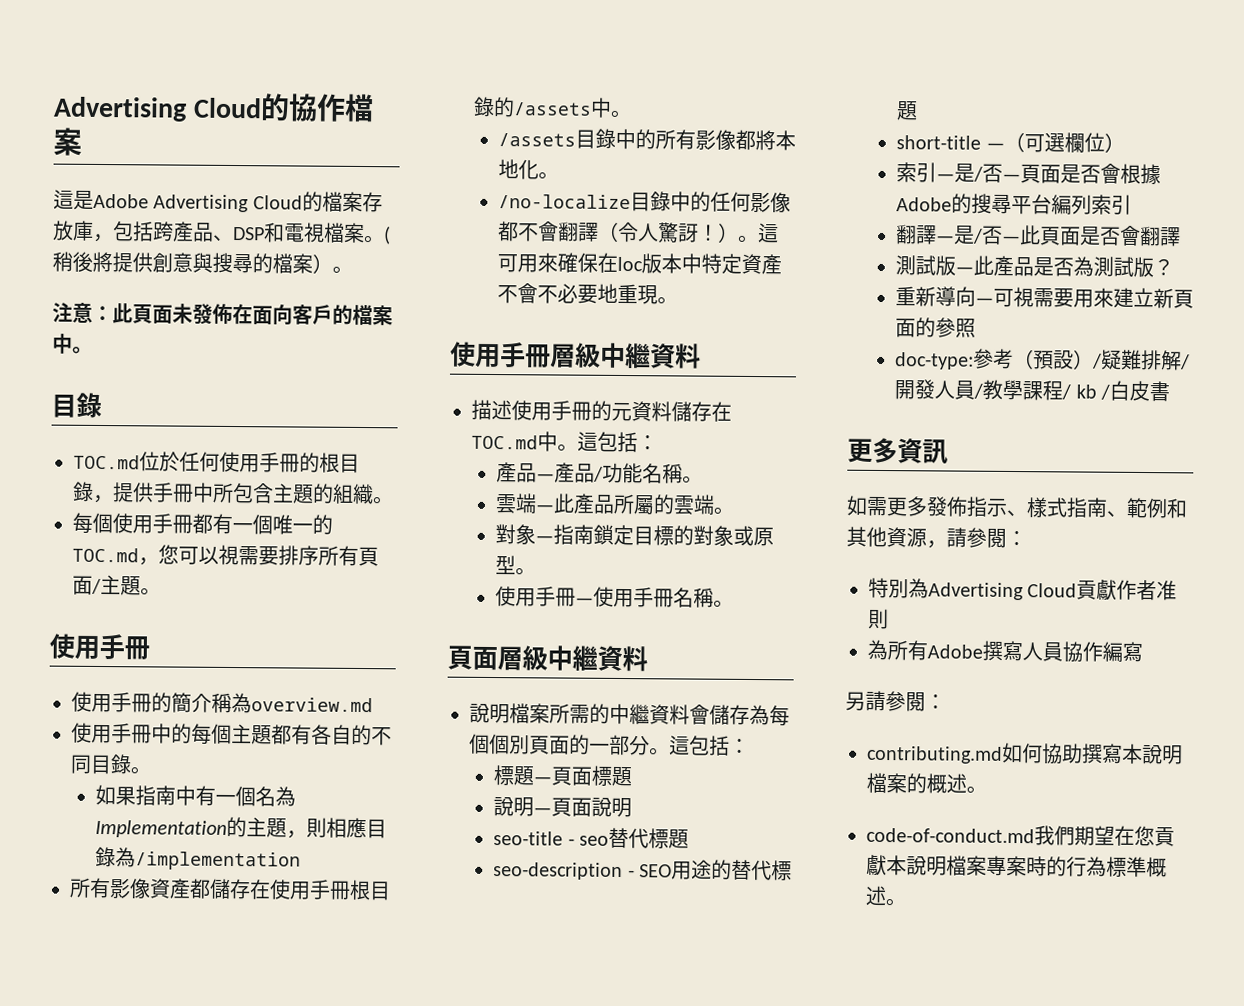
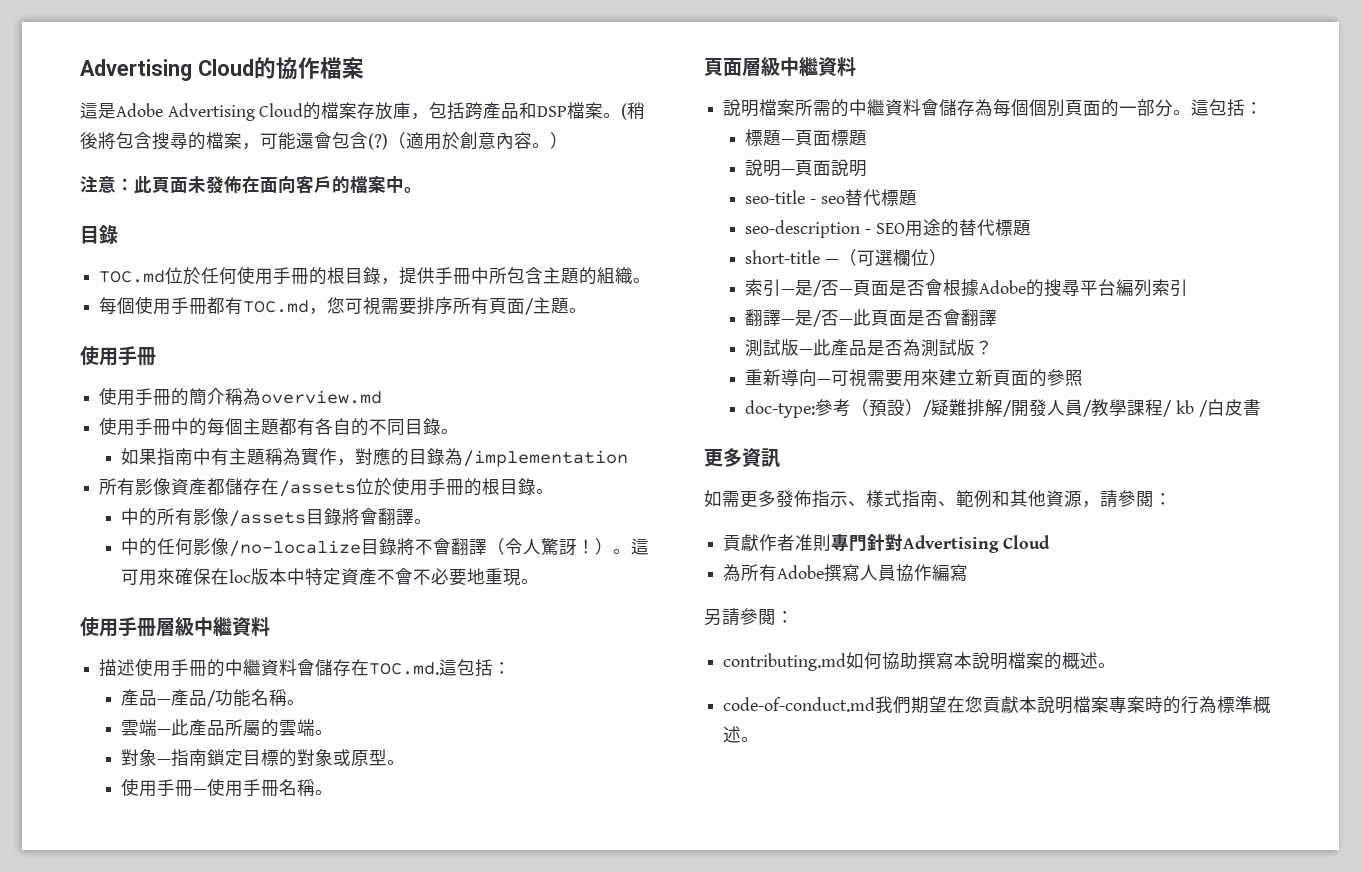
- 這是Adobe Advertising Cloud的檔案存放庫，包括跨產品、DSP和電視檔案。
+ 這是Adobe Advertising Cloud的檔案存放庫，包括跨產品和DSP檔案。
- (稍後將提供創意與搜尋的檔案）。
+ (稍後將包含搜尋的檔案，可能還會包含(?)（適用於創意內容。）
- 每個使用手冊都有一個唯一的TOC.md，您可以視需要排序所有頁面/主題。
+ 每個使用手冊都有TOC.md，您可視需要排序所有頁面/主題。
- 如果指南中有一個名為Implementation的主題，則相應目錄為/implementation
+ 如果指南中有主題稱為實作，對應的目錄為/implementation
- 所有影像資產都儲存在使用手冊根目錄的/assets中。
- /assets目錄中的所有影像都將本地化。
- /no-localize目錄中的任何影像都不會翻譯（令人驚訝！）。
+ 所有影像資產都儲存在/assets位於使用手冊的根目錄。
+ 中的所有影像/assets目錄將會翻譯。
+ 中的任何影像/no-localize目錄將不會翻譯（令人驚訝！）。
- 描述使用手冊的元資料儲存在TOC.md中。這包括：
+ 描述使用手冊的中繼資料會儲存在TOC.md.這包括：
- 特別為Advertising Cloud貢獻作者准則
+ 貢獻作者准則專門針對Advertising Cloud

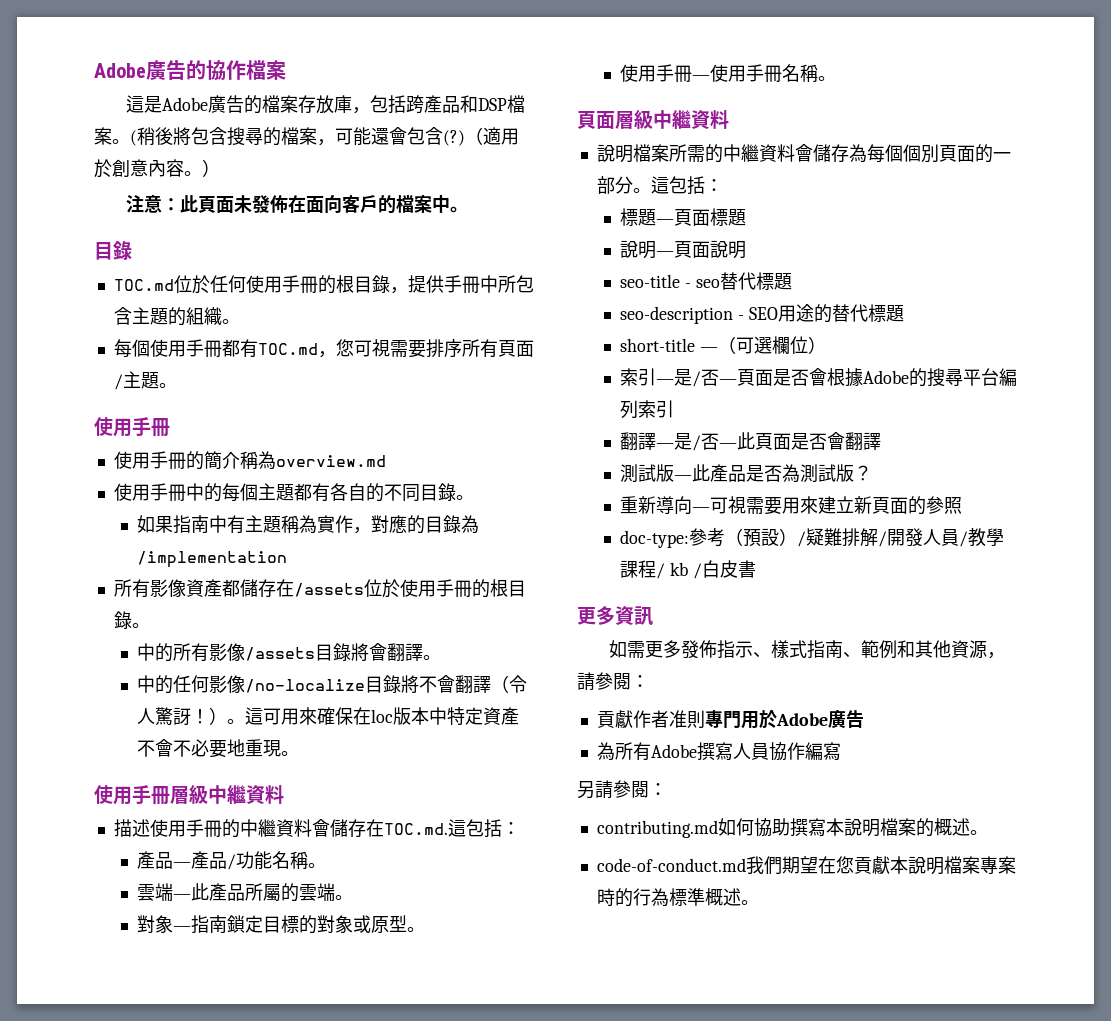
- Advertising Cloud的協作檔案
+ Adobe廣告的協作檔案
- 這是Adobe Advertising Cloud的檔案存放庫，包括跨產品和DSP檔案。
+ 這是Adobe廣告的檔案存放庫，包括跨產品和DSP檔案。
- 貢獻作者准則專門針對Advertising Cloud
+ 貢獻作者准則專門用於Adobe廣告

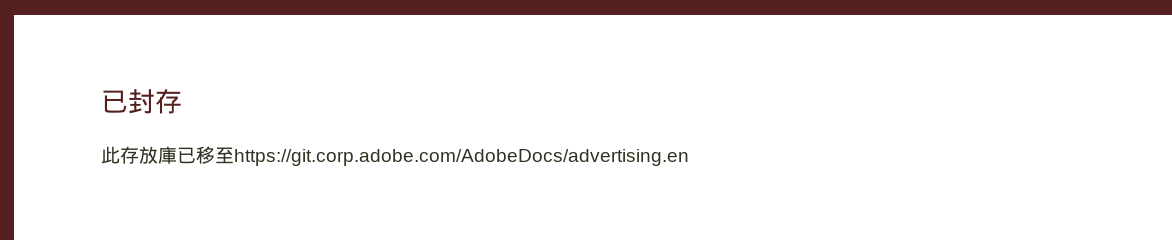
- Adobe廣告的協作檔案
- 這是Adobe廣告的檔案存放庫，包括跨產品和DSP檔案。(稍後將包含搜尋的檔案，可能還會包含(?)（適用於創意內容。）
- 注意：此頁面未發佈在面向客戶的檔案中。
- 目錄
- TOC.md位於任何使用手冊的根目錄，提供手冊中所包含主題的組織。
- 每個使用手冊都有TOC.md，您可視需要排序所有頁面/主題。
- 使用手冊
- 使用手冊的簡介稱為overview.md
- 使用手冊中的每個主題都有各自的不同目錄。
- 如果指南中有主題稱為實作，對應的目錄為/implementation
- 所有影像資產都儲存在/assets位於使用手冊的根目錄。
- 中的所有影像/assets目錄將會翻譯。
- 中的任何影像/no-localize目錄將不會翻譯（令人驚訝！）。這可用來確保在loc版本中特定資產不會不必要地重現。
- 使用手冊層級中繼資料
- 描述使用手冊的中繼資料會儲存在TOC.md.這包括：
- 產品—產品/功能名稱。
- 雲端—此產品所屬的雲端。
- 對象—指南鎖定目標的對象或原型。
- 使用手冊—使用手冊名稱。
- 頁面層級中繼資料
- 說明檔案所需的中繼資料會儲存為每個個別頁面的一部分。這包括：
- 標題—頁面標題
- 說明—頁面說明
- seo-title - seo替代標題
- seo-description - SEO用途的替代標題
- short-title —（可選欄位）
- 索引—是/否—頁面是否會根據Adobe的搜尋平台編列索引
- 翻譯—是/否—此頁面是否會翻譯
- 測試版—此產品是否為測試版？
- 重新導向—可視需要用來建立新頁面的參照
- doc-type:參考（預設）/疑難排解/開發人員/教學課程/ kb /白皮書
- 更多資訊
- 如需更多發佈指示、樣式指南、範例和其他資源，請參閱：
- 貢獻作者准則專門用於Adobe廣告
- 為所有Adobe撰寫人員協作編寫
- 另請參閱：
- contributing.md如何協助撰寫本說明檔案的概述。
- code-of-conduct.md我們期望在您貢獻本說明檔案專案時的行為標準概述。
+ 已封存
+ 此存放庫已移至https://git.corp.adobe.com/AdobeDocs/advertising.en

